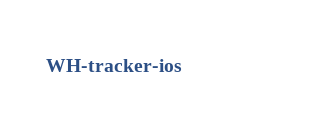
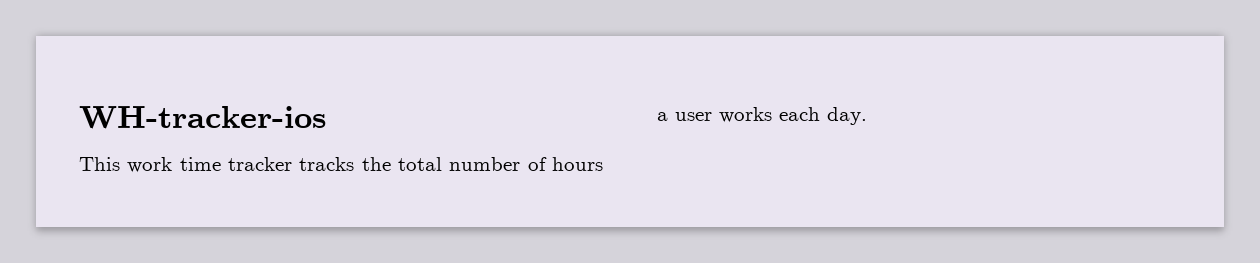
+ This work time tracker tracks the total number of hours a user works each day.

